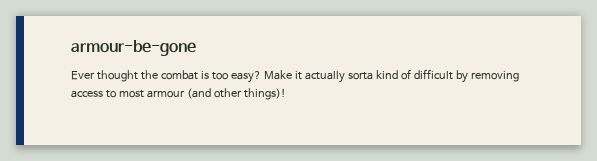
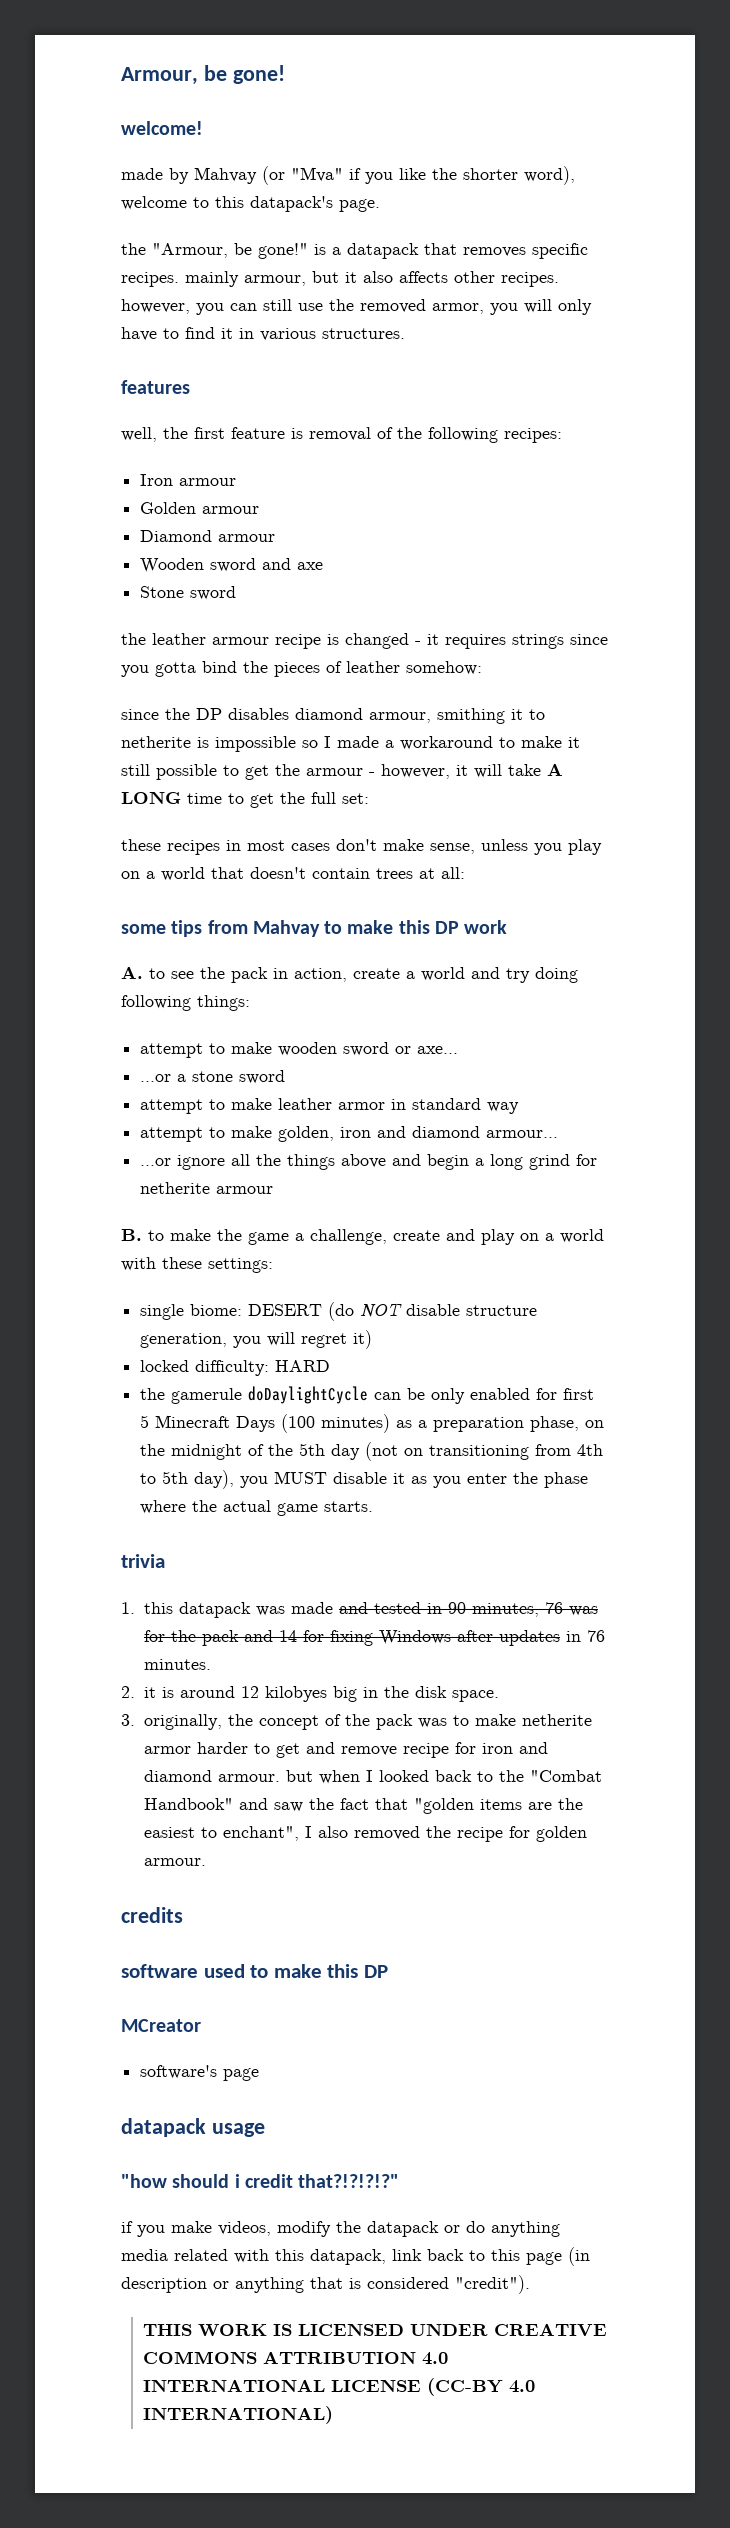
- armour-be-gone
- Ever thought the combat is too easy? Make it actually sorta kind of difficult by removing access to most armour (and other things)!
+ Armour, be gone!
+ welcome!
+ made by Mahvay (or "Mva" if you like the shorter word), welcome to this datapack's page.
+ the "Armour, be gone!" is a datapack that removes specific recipes. mainly armour, but it also affects other recipes. however, you can still use the removed armor, you will only have to find it in various structures.
+ features
+ well, the first feature is removal of the following recipes:
+ Iron armour
+ Golden armour
+ Diamond armour
+ Wooden sword and axe
+ Stone sword
+ the leather armour recipe is changed - it requires strings since you gotta bind the pieces of leather somehow:
+ since the DP disables diamond armour, smithing it to netherite is impossible so I made a workaround to make it still possible to get the armour - however, it will take A LONG time to get the full set:
+ these recipes in most cases don't make sense, unless you play on a world that doesn't contain trees at all:
+ some tips from Mahvay to make this DP work
+ A. to see the pack in action, create a world and try doing following things:
+ attempt to make wooden sword or axe...
+ ...or a stone sword
+ attempt to make leather armor in standard way
+ attempt to make golden, iron and diamond armour...
+ ...or ignore all the things above and begin a long grind for netherite armour
+ B. to make the game a challenge, create and play on a world with these settings:
+ single biome: DESERT (do NOT disable structure generation, you will regret it)
+ locked difficulty: HARD
+ the gamerule doDaylightCycle can be only enabled for first 5 Minecraft Days (100 minutes) as a preparation phase, on the midnight of the 5th day (not on transitioning from 4th to 5th day), you MUST disable it as you enter the phase where the actual game starts.
+ trivia
+ 1. this datapack was made and tested in 90 minutes, 76 was for the pack and 14 for fixing Windows after updates in 76 minutes.
+ 2. it is around 12 kilobyes big in the disk space.
+ 3. originally, the concept of the pack was to make netherite armor harder to get and remove recipe for iron and diamond armour. but when I looked back to the "Combat Handbook" and saw the fact that "golden items are the easiest to enchant", I also removed the recipe for golden armour.
+ credits
+ software used to make this DP
+ MCreator
+ software's page
+ datapack usage
+ "how should i credit that?!?!?!?"
+ if you make videos, modify the datapack or do anything media related with this datapack, link back to this page (in description or anything that is considered "credit").
+ THIS WORK IS LICENSED UNDER CREATIVE COMMONS ATTRIBUTION 4.0 INTERNATIONAL LICENSE (CC-BY 4.0 INTERNATIONAL)

